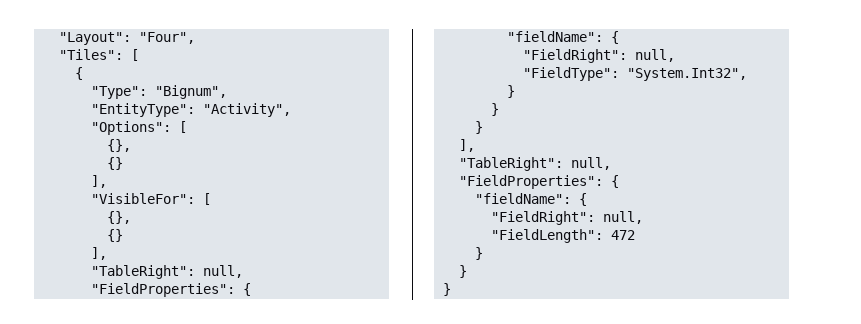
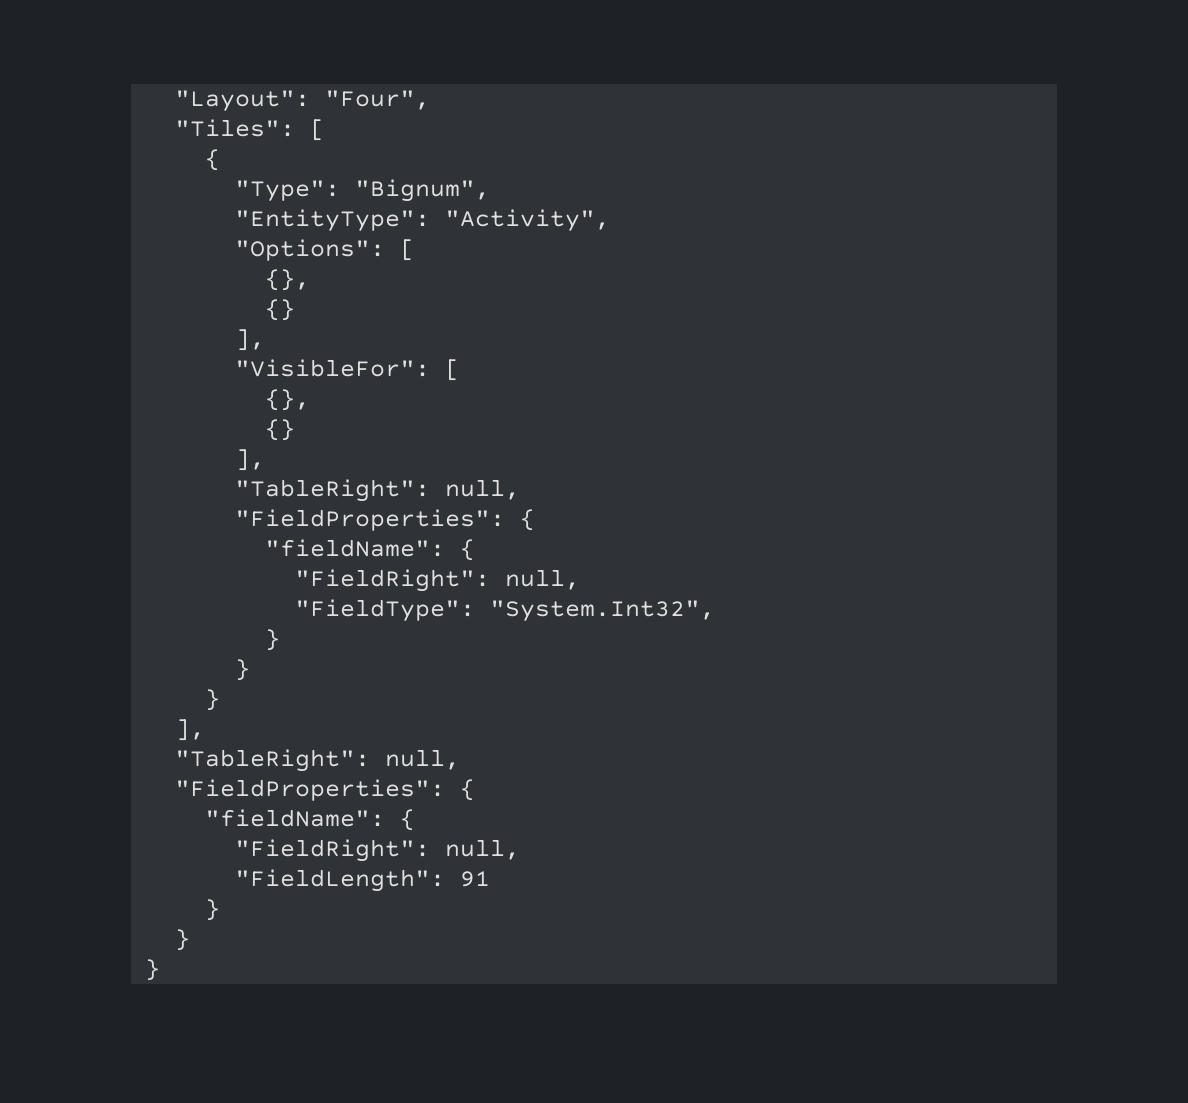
- "FieldLength": 472
+ "FieldLength": 91

